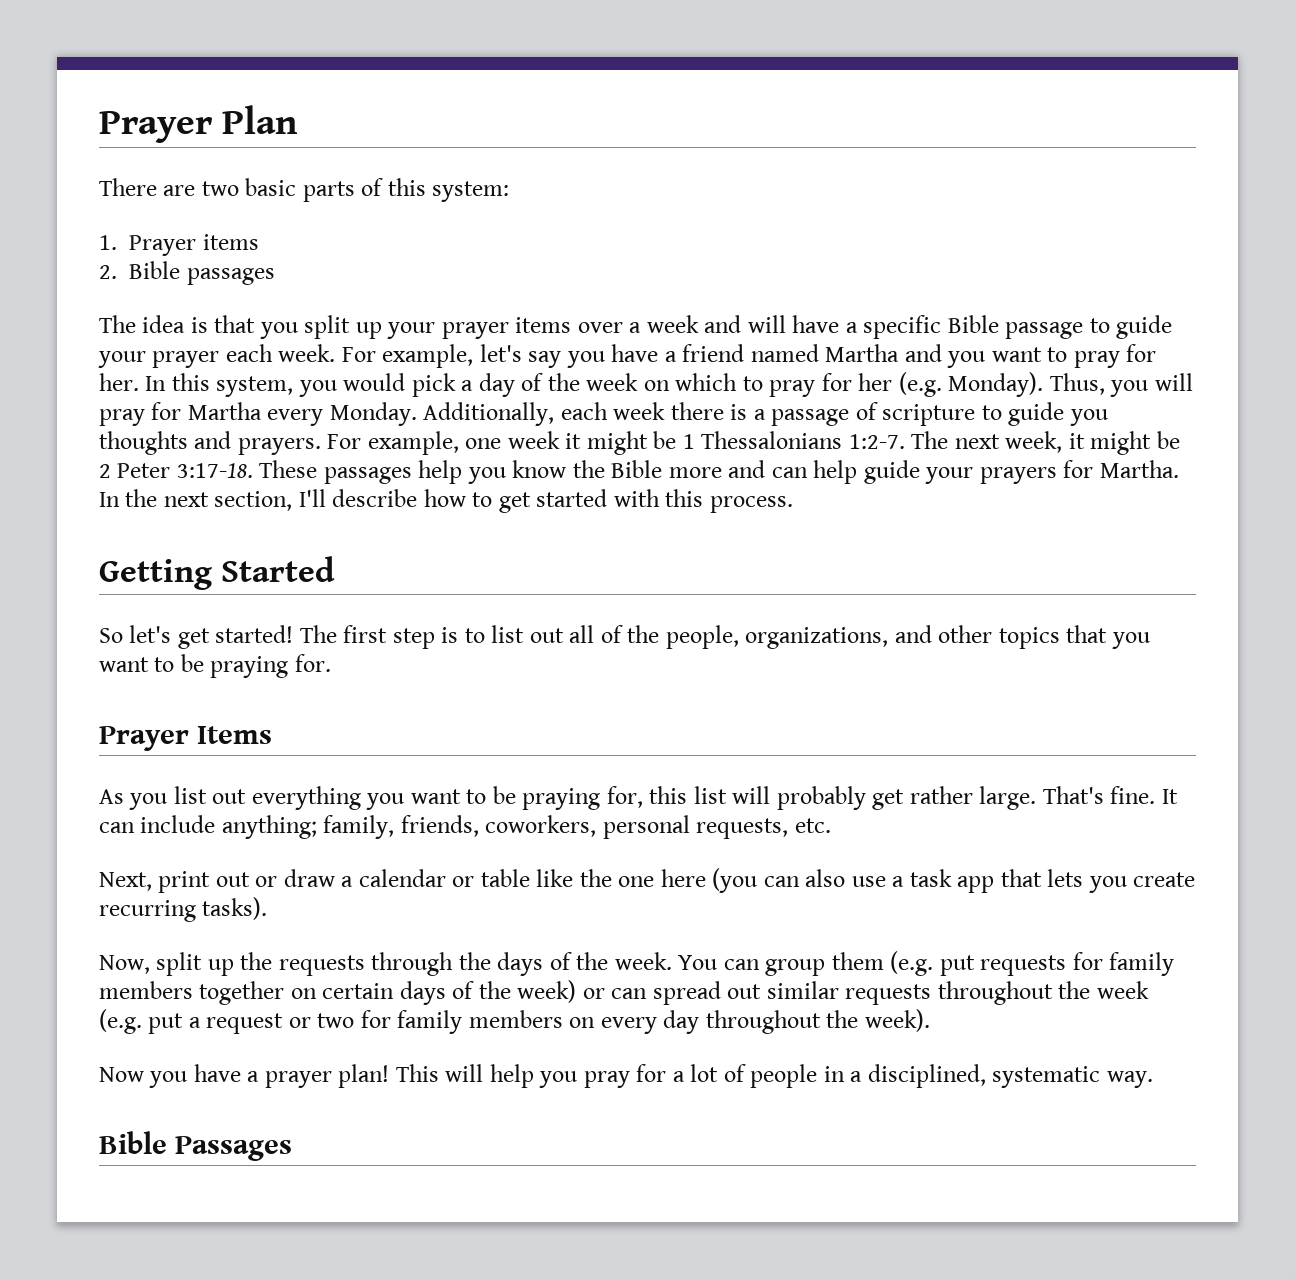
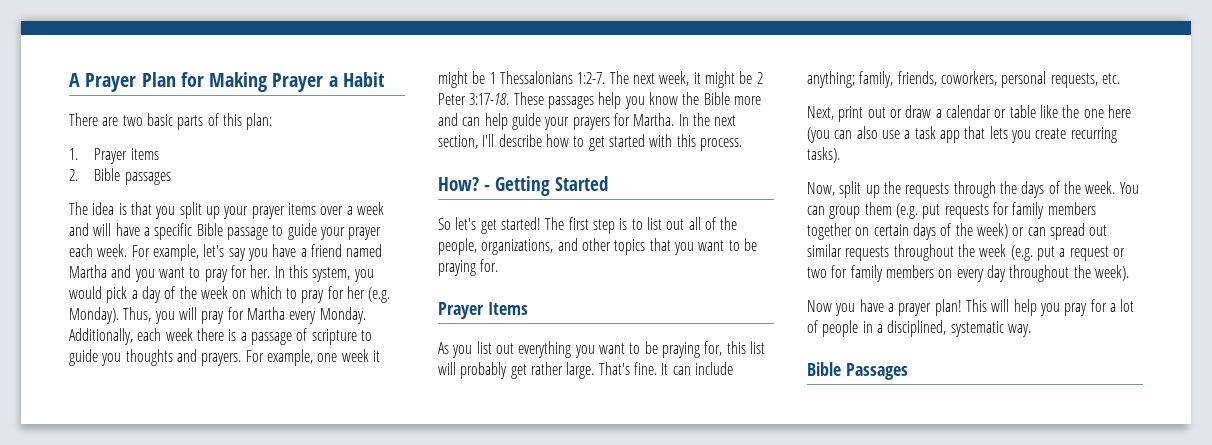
- Prayer Plan
+ A Prayer Plan for Making Prayer a Habit
- There are two basic parts of this system:
+ There are two basic parts of this plan:
- Getting Started
+ How? - Getting Started

